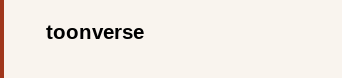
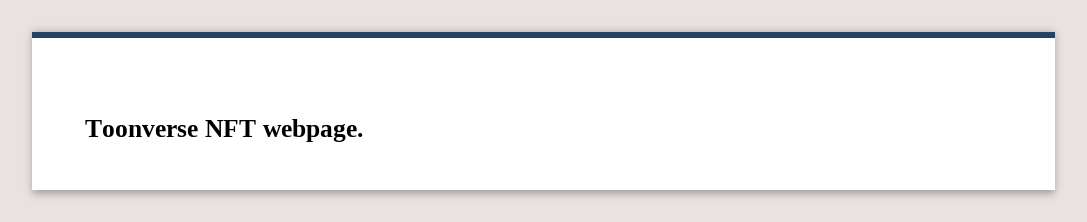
- toonverse
+ Toonverse NFT webpage.

